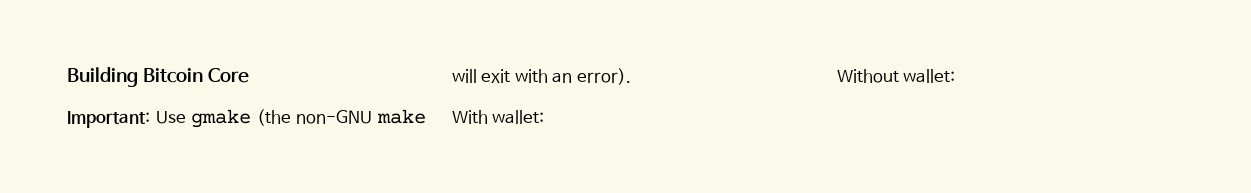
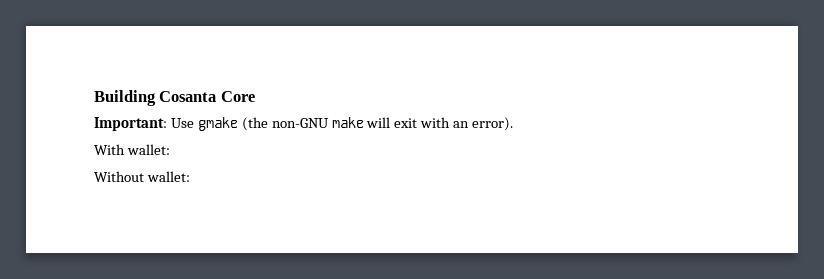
- Building Bitcoin Core
+ Building Cosanta Core

